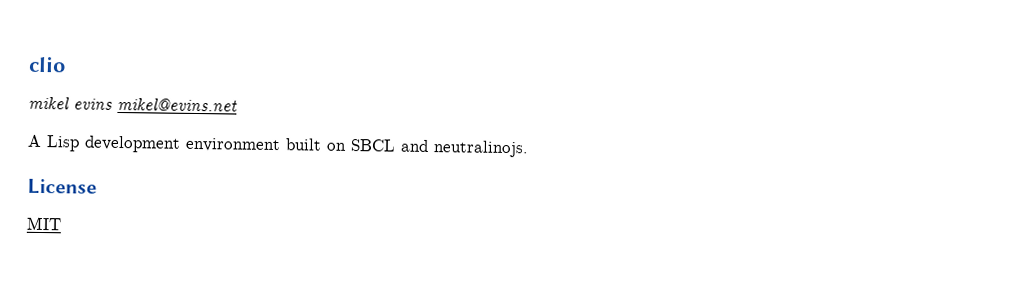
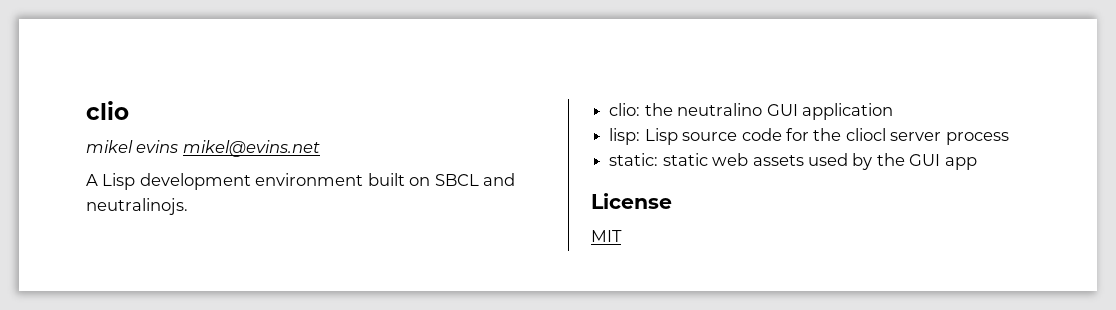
+ clio: the neutralino GUI application
+ lisp: Lisp source code for the cliocl server process
+ static: static web assets used by the GUI app

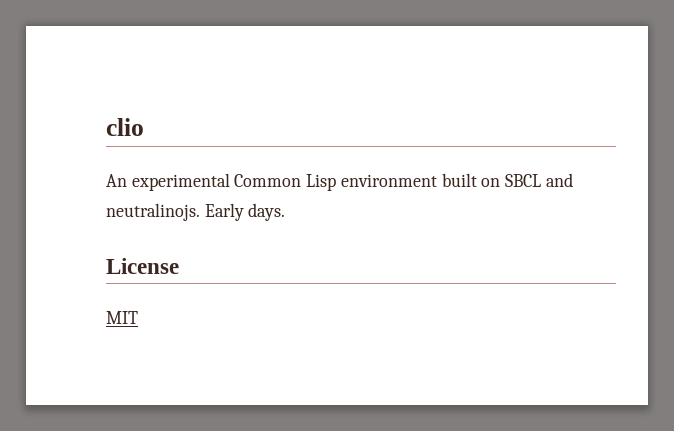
- mikel evins mikel@evins.net
- A Lisp development environment built on SBCL and neutralinojs.
- clio: the neutralino GUI application
- lisp: Lisp source code for the cliocl server process
- static: static web assets used by the GUI app
+ An experimental Common Lisp environment built on SBCL and neutralinojs. Early days.

